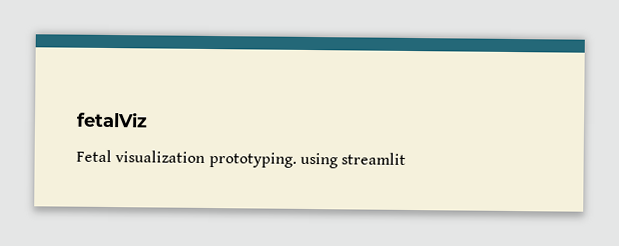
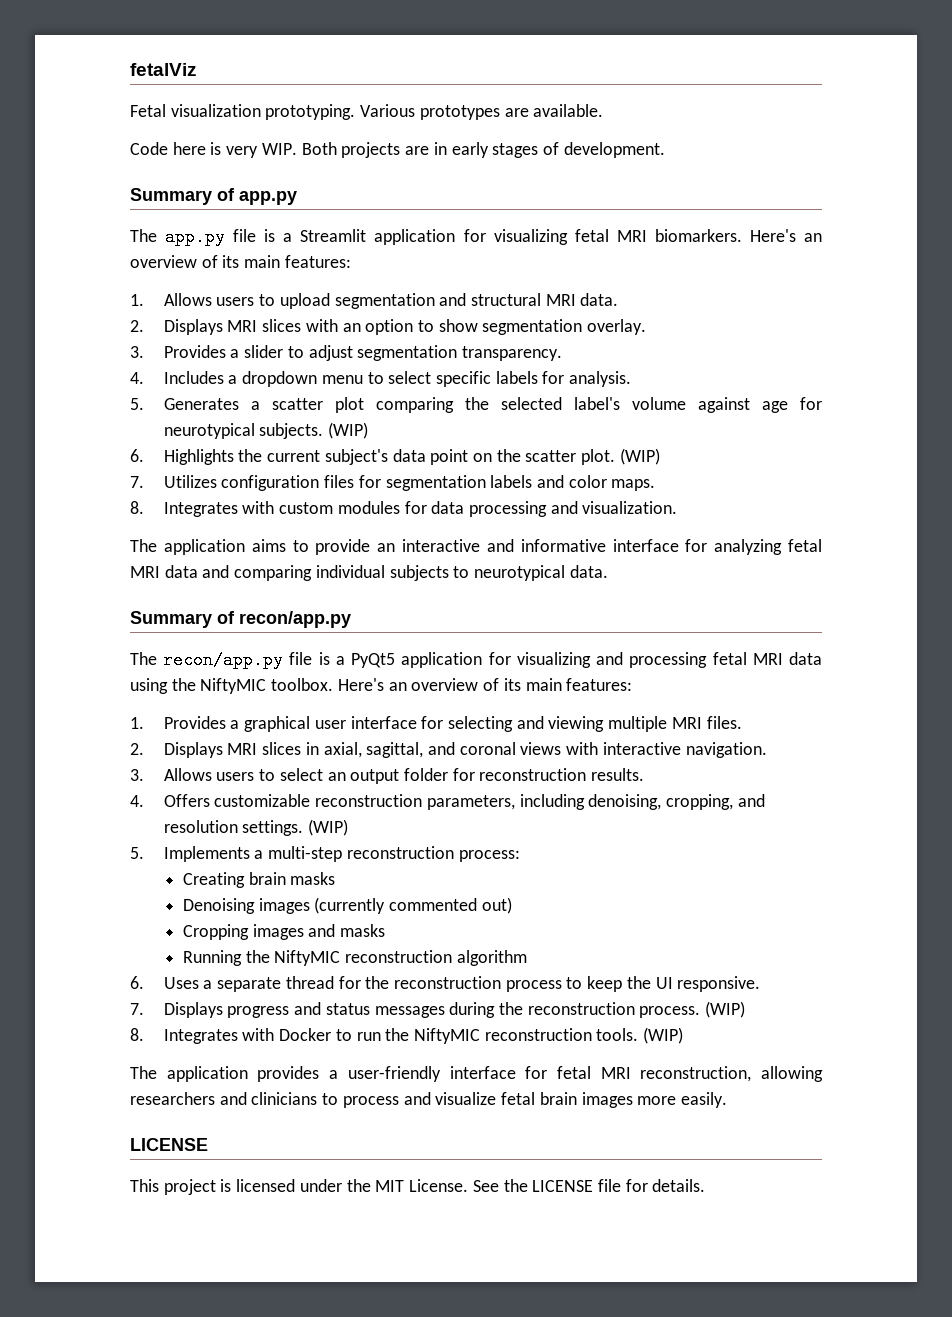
- Fetal visualization prototyping. using streamlit
+ Fetal visualization prototyping. Various prototypes are available.
+ Code here is very WIP. Both projects are in early stages of development.
+ Summary of app.py
+ The app.py file is a Streamlit application for visualizing fetal MRI biomarkers. Here's an overview of its main features:
+ 1. Allows users to upload segmentation and structural MRI data.
+ 2. Displays MRI slices with an option to show segmentation overlay.
+ 3. Provides a slider to adjust segmentation transparency.
+ 4. Includes a dropdown menu to select specific labels for analysis.
+ 5. Generates a scatter plot comparing the selected label's volume against age for neurotypical subjects. (WIP)
+ 6. Highlights the current subject's data point on the scatter plot. (WIP)
+ 7. Utilizes configuration files for segmentation labels and color maps.
+ 8. Integrates with custom modules for data processing and visualization.
+ The application aims to provide an interactive and informative interface for analyzing fetal MRI data and comparing individual subjects to neurotypical data.
+ Summary of recon/app.py
+ The recon/app.py file is a PyQt5 application for visualizing and processing fetal MRI data using the NiftyMIC toolbox. Here's an overview of its main features:
+ 1. Provides a graphical user interface for selecting and viewing multiple MRI files.
+ 2. Displays MRI slices in axial, sagittal, and coronal views with interactive navigation.
+ 3. Allows users to select an output folder for reconstruction results.
+ 4. Offers customizable reconstruction parameters, including denoising, cropping, and resolution settings. (WIP)
+ 5. Implements a multi-step reconstruction process:
+ Creating brain masks
+ Denoising images (currently commented out)
+ Cropping images and masks
+ Running the NiftyMIC reconstruction algorithm
+ 6. Uses a separate thread for the reconstruction process to keep the UI responsive.
+ 7. Displays progress and status messages during the reconstruction process. (WIP)
+ 8. Integrates with Docker to run the NiftyMIC reconstruction tools. (WIP)
+ The application provides a user-friendly interface for fetal MRI reconstruction, allowing researchers and clinicians to process and visualize fetal brain images more easily.
+ LICENSE
+ This project is licensed under the MIT License. See the LICENSE file for details.

